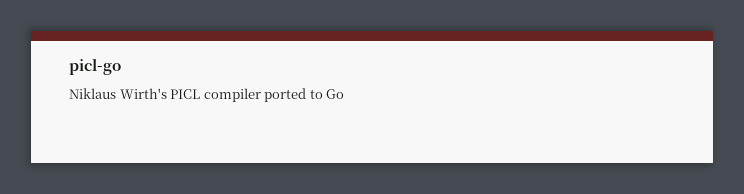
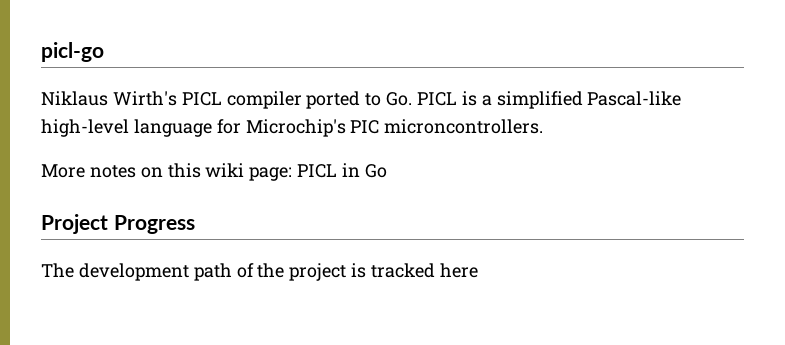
- Niklaus Wirth's PICL compiler ported to Go
+ Niklaus Wirth's PICL compiler ported to Go. PICL is a simplified Pascal-like high-level language for Microchip's PIC microncontrollers.
+ More notes on this wiki page: PICL in Go
+ Project Progress
+ The development path of the project is tracked here

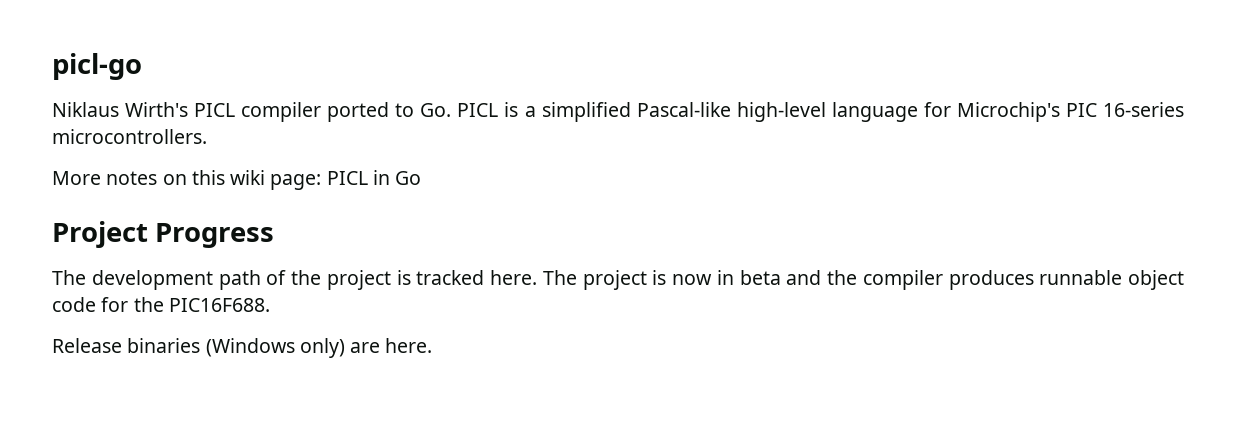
- Niklaus Wirth's PICL compiler ported to Go. PICL is a simplified Pascal-like high-level language for Microchip's PIC microncontrollers.
+ Niklaus Wirth's PICL compiler ported to Go. PICL is a simplified Pascal-like high-level language for Microchip's PIC 16-series microcontrollers.
- The development path of the project is tracked here
+ The development path of the project is tracked here. The project is now in beta and the compiler produces runnable object code for the PIC16F688.
+ Release binaries (Windows only) are here.

